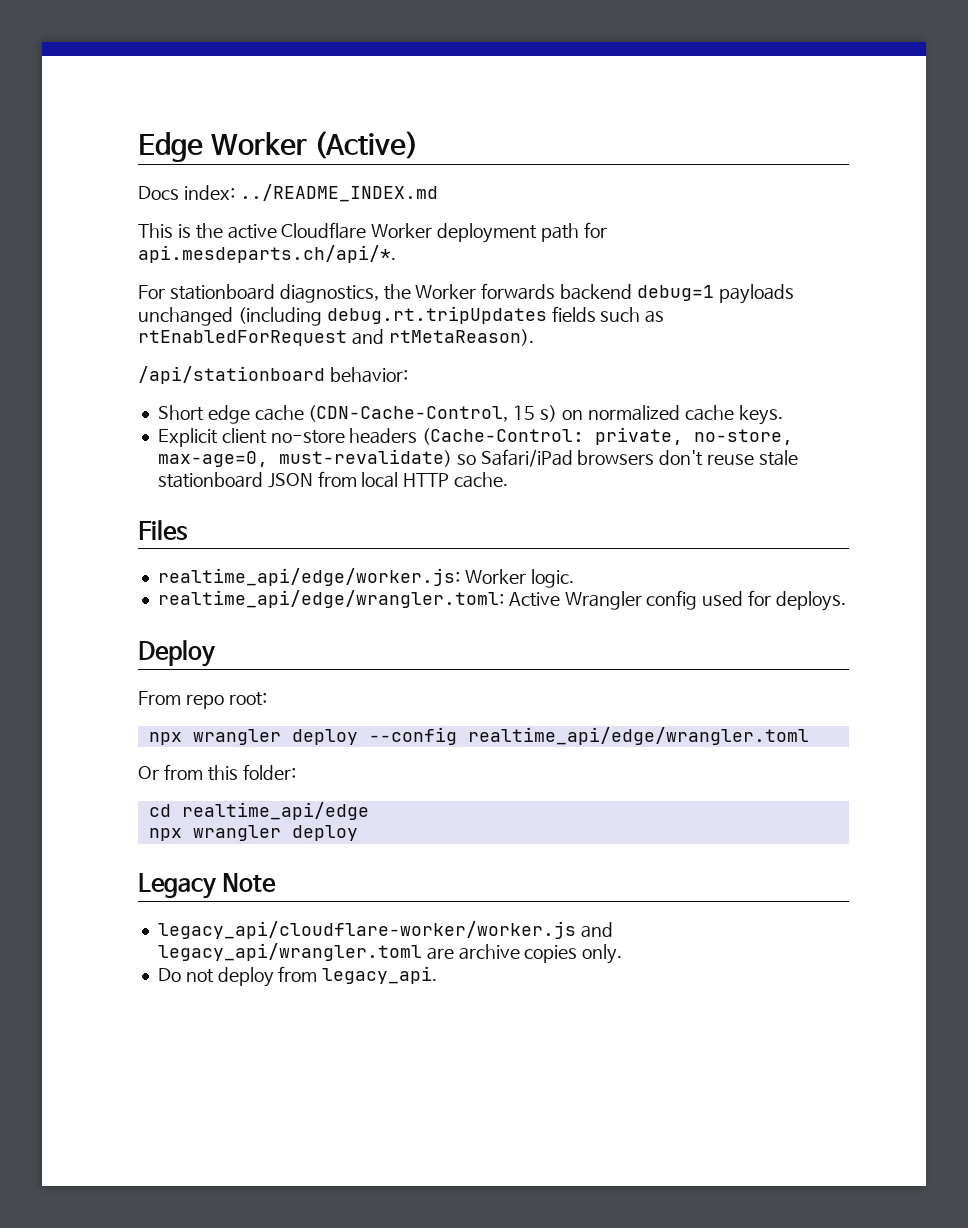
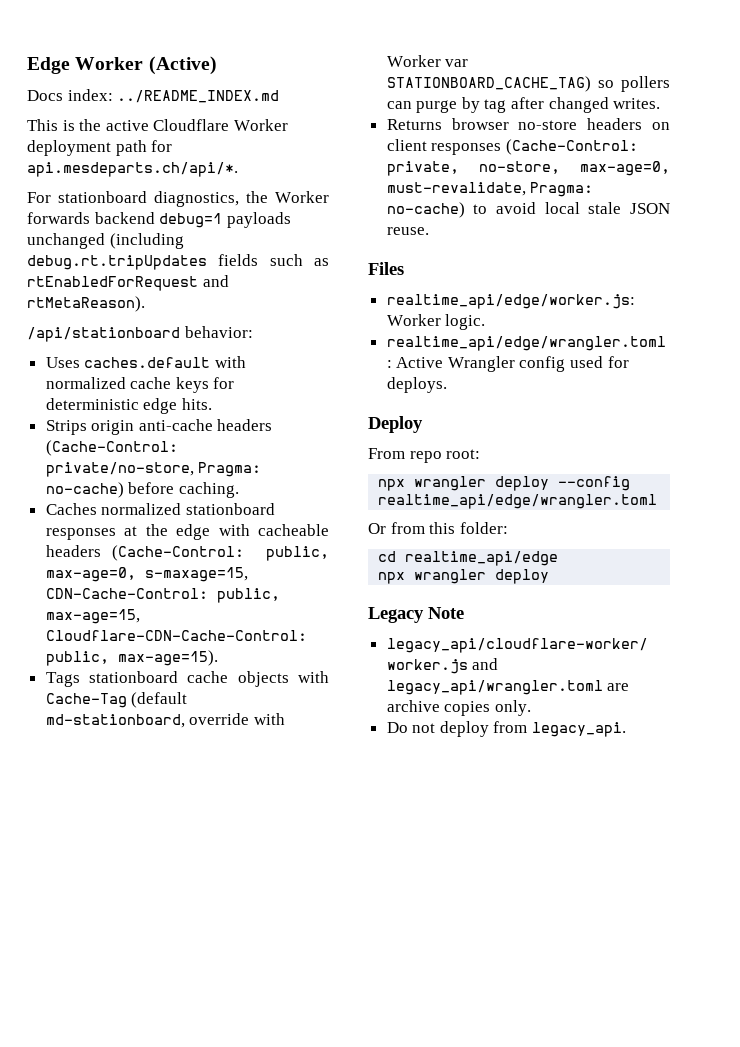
- Short edge cache (CDN-Cache-Control, 15 s) on normalized cache keys.
- Explicit client no-store headers (Cache-Control: private, no-store, max-age=0, must-revalidate) so Safari/iPad browsers don't reuse stale stationboard JSON from local HTTP cache.
+ Uses caches.default with normalized cache keys for deterministic edge hits.
+ Strips origin anti-cache headers (Cache-Control: private/no-store, Pragma: no-cache) before caching.
+ Caches normalized stationboard responses at the edge with cacheable headers (Cache-Control: public, max-age=0, s-maxage=15, CDN-Cache-Control: public, max-age=15, Cloudflare-CDN-Cache-Control: public, max-age=15).
+ Tags stationboard cache objects with Cache-Tag (default md-stationboard, override with Worker var STATIONBOARD_CACHE_TAG) so pollers can purge by tag after changed writes.
+ Returns browser no-store headers on client responses (Cache-Control: private, no-store, max-age=0, must-revalidate, Pragma: no-cache) to avoid local stale JSON reuse.

